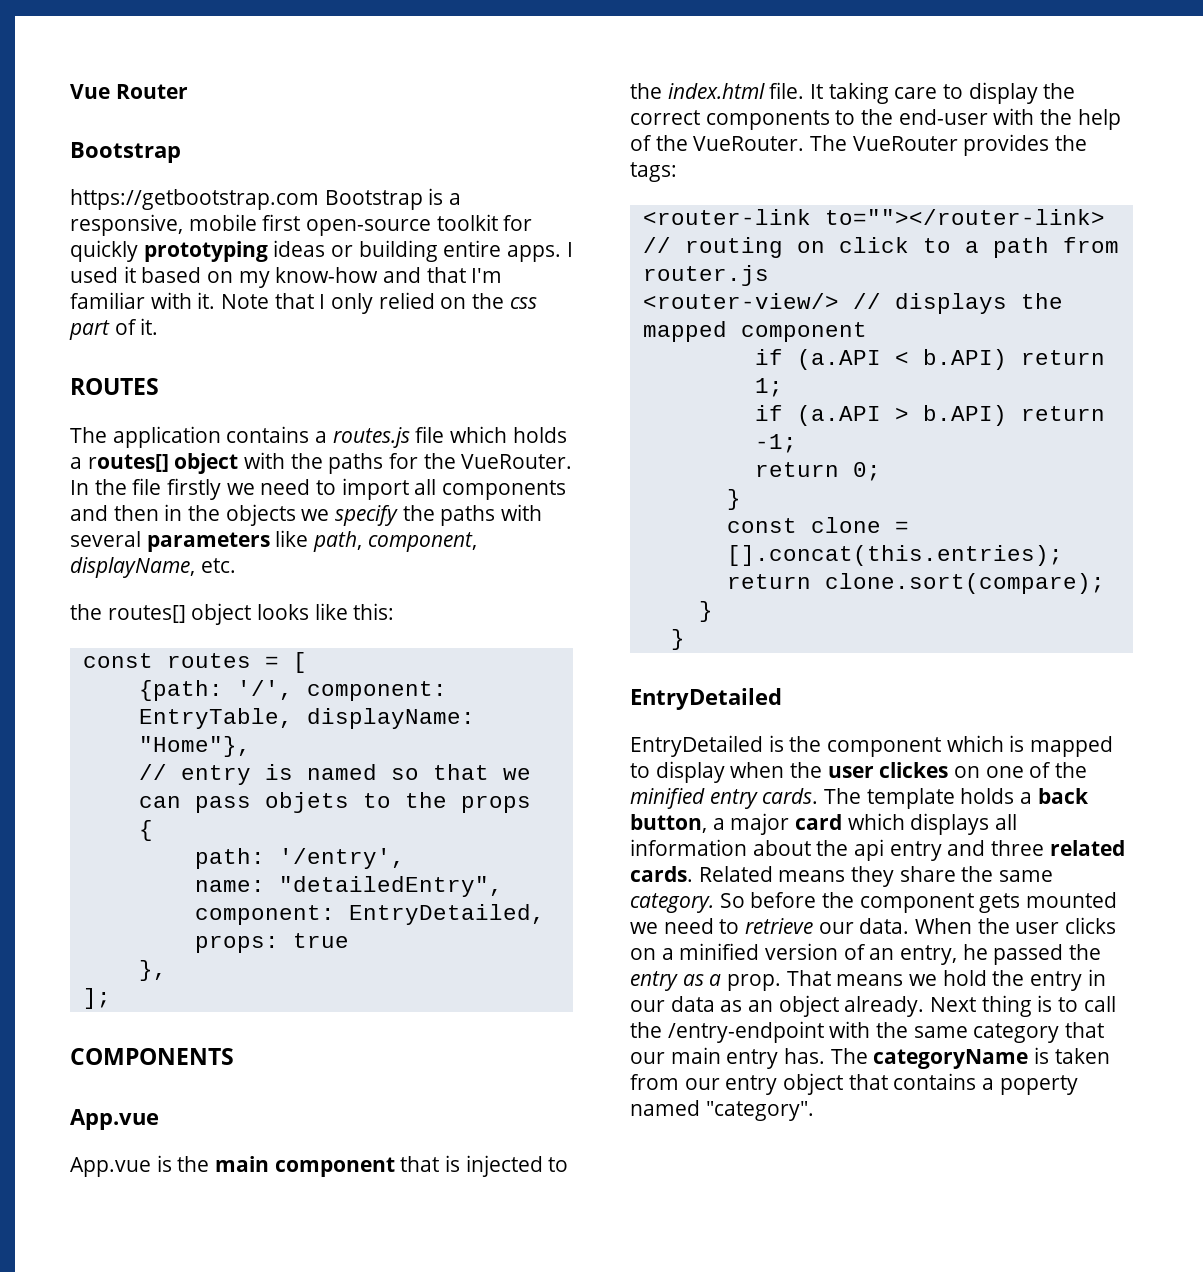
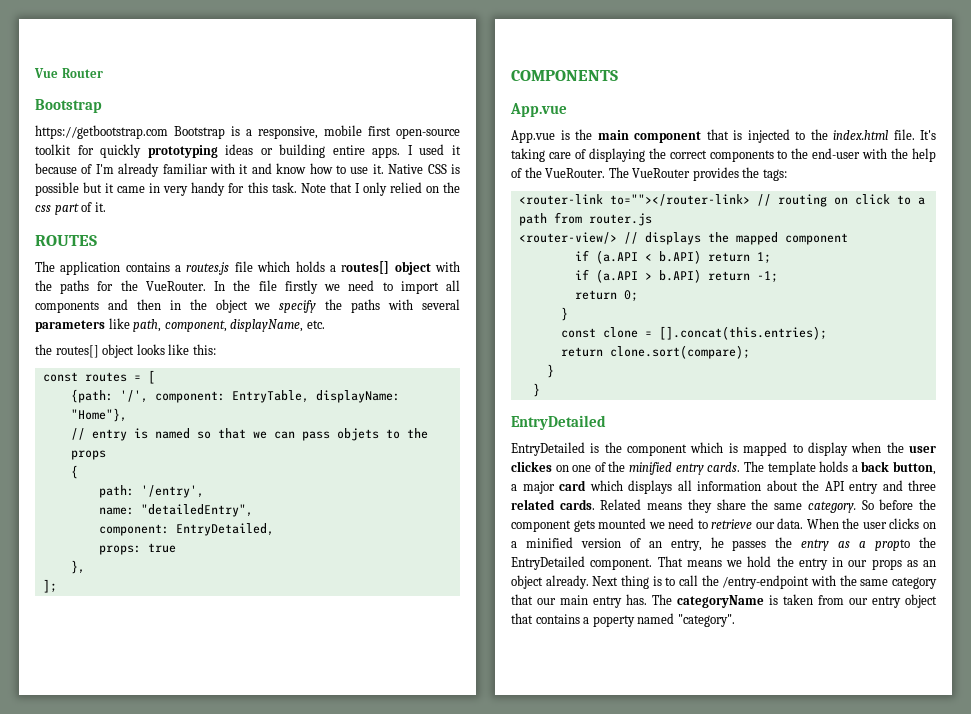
- I used it based on my know-how and that I'm familiar with it.
+ I used it because of I'm already familiar with it and know how to use it. Native CSS is possible but it came in very handy for this task.
- In the file firstly we need to import all components and then in the objects we specify the paths with several parameters like path, component, displayName, etc.
+ In the file firstly we need to import all components and then in the object we specify the paths with several parameters like path, component, displayName, etc.
- It taking care to display the correct components to the end-user with the help of the VueRouter.
+ It's taking care of displaying the correct components to the end-user with the help of the VueRouter.
- The template holds a back button, a major card which displays all information about the api entry and three related cards.
+ The template holds a back button, a major card which displays all information about the API entry and three related cards.
- When the user clicks on a minified version of an entry, he passed the entry as a prop.
+ When the user clicks on a minified version of an entry, he passes the entry as a propto the EntryDetailed component.
- That means we hold the entry in our data as an object already.
+ That means we hold the entry in our props as an object already.

